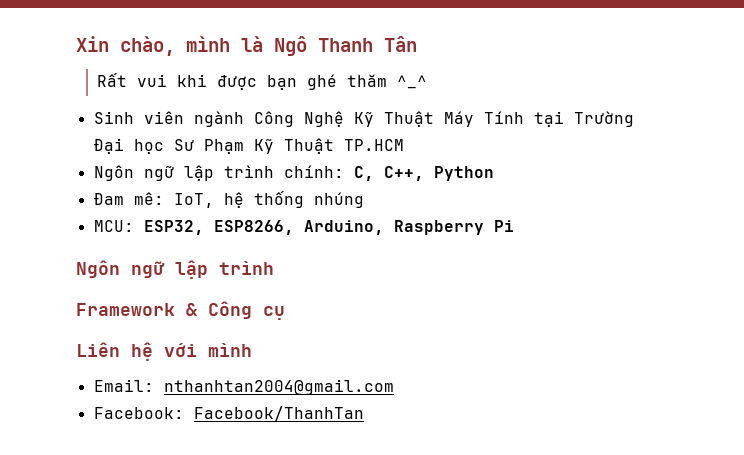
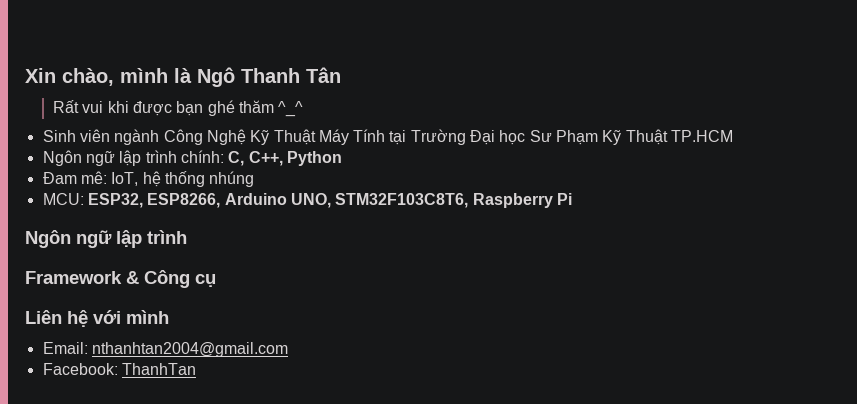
- MCU: ESP32, ESP8266, Arduino, Raspberry Pi
+ MCU: ESP32, ESP8266, Arduino UNO, STM32F103C8T6, Raspberry Pi
- Facebook: Facebook/ThanhTan
+ Facebook: ThanhTan

